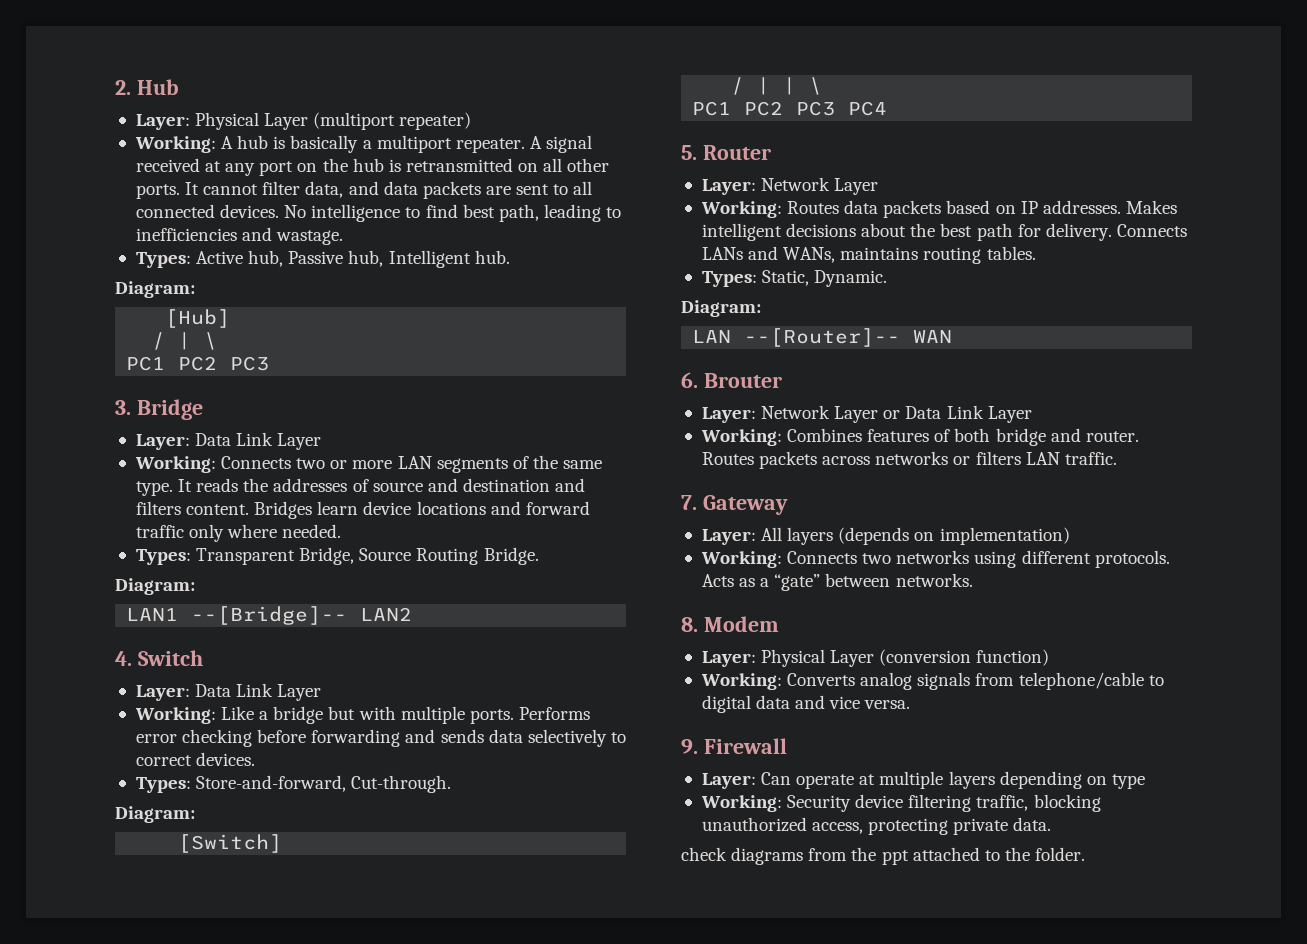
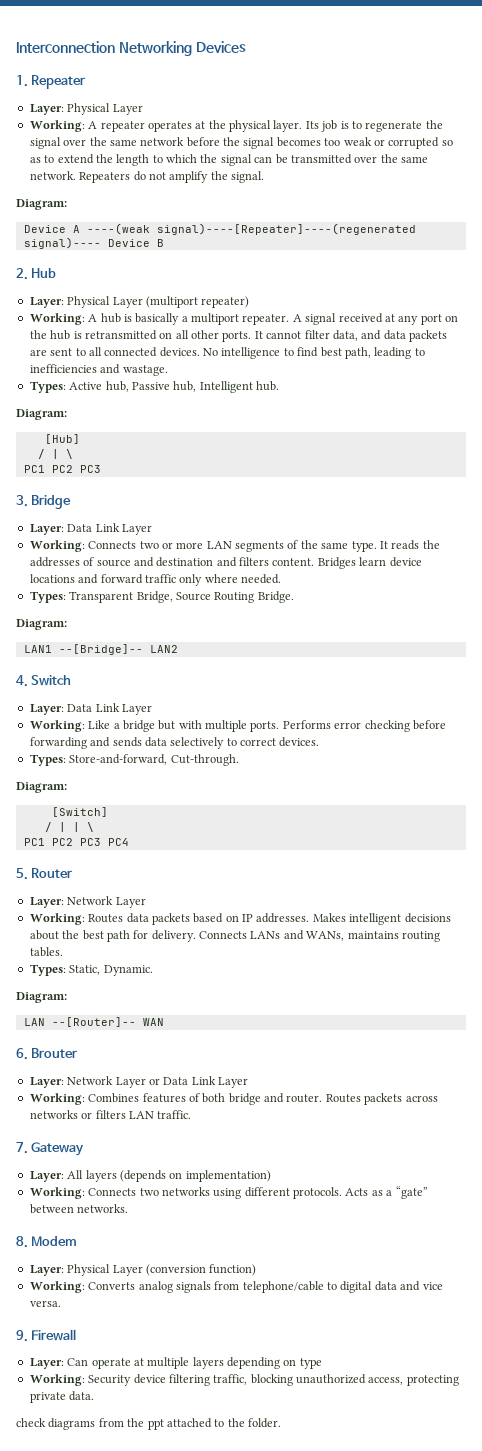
+ Interconnection Networking Devices
+ 1. Repeater
+ Layer: Physical Layer
+ Working: A repeater operates at the physical layer. Its job is to regenerate the signal over the same network before the signal becomes too weak or corrupted so as to extend the length to which the signal can be transmitted over the same network. Repeaters do not amplify the signal.
+ Diagram:
+ Device A ----(weak signal)----[Repeater]----(regenerated signal)---- Device B

